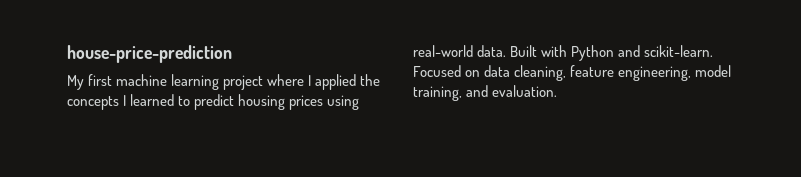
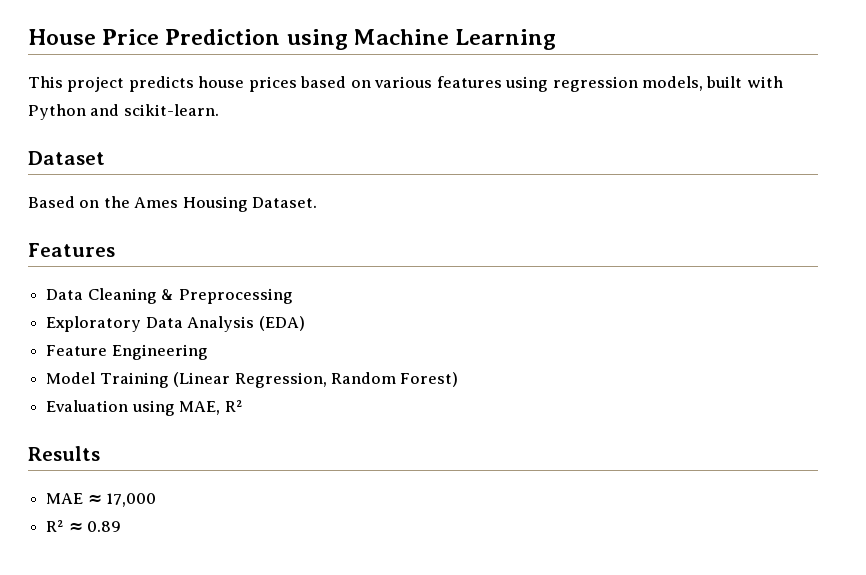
- house-price-prediction
- My first machine learning project where I applied the concepts I learned to predict housing prices using real-world data. Built with Python and scikit-learn. Focused on data cleaning, feature engineering, model training, and evaluation.
+ House Price Prediction using Machine Learning
+ This project predicts house prices based on various features using regression models, built with Python and scikit-learn.
+ Dataset
+ Based on the Ames Housing Dataset.
+ Features
+ Data Cleaning & Preprocessing
+ Exploratory Data Analysis (EDA)
+ Feature Engineering
+ Model Training (Linear Regression, Random Forest)
+ Evaluation using MAE, R²
+ Results
+ MAE ≈ 17,000
+ R² ≈ 0.89

